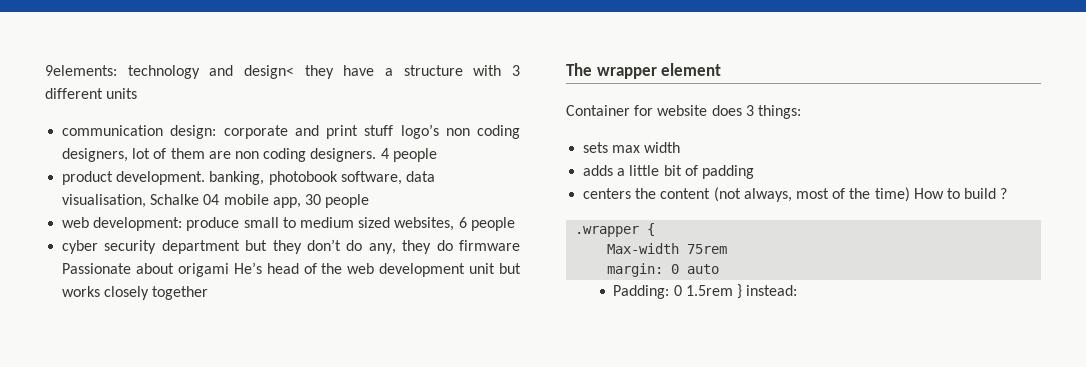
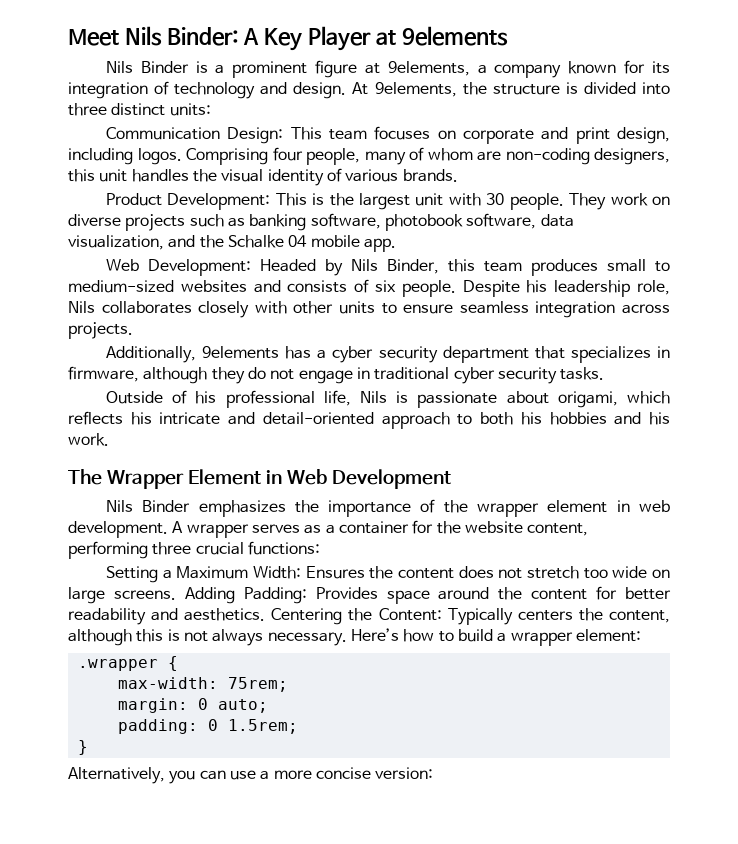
- 9elements: technology and design< they have a structure with 3 different units
- communication design: corporate and print stuff logo’s non coding designers, lot of them are non coding designers. 4 people
- product development. banking, photobook software, data visualisation, Schalke 04 mobile app, 30 people
- web development: produce small to medium sized websites, 6 people
- cyber security department but they don’t do any, they do firmware Passionate about origami He’s head of the web development unit but works closely together
- The wrapper element
- Container for website does 3 things:
- sets max width
- adds a little bit of padding
- centers the content (not always, most of the time) How to build ?
+ Meet Nils Binder: A Key Player at 9elements
+ Nils Binder is a prominent figure at 9elements, a company known for its integration of technology and design. At 9elements, the structure is divided into three distinct units:
+ Communication Design: This team focuses on corporate and print design, including logos. Comprising four people, many of whom are non-coding designers, this unit handles the visual identity of various brands.
+ Product Development: This is the largest unit with 30 people. They work on diverse projects such as banking software, photobook software, data visualization, and the Schalke 04 mobile app.
+ Web Development: Headed by Nils Binder, this team produces small to medium-sized websites and consists of six people. Despite his leadership role, Nils collaborates closely with other units to ensure seamless integration across projects.
+ Additionally, 9elements has a cyber security department that specializes in firmware, although they do not engage in traditional cyber security tasks.
+ Outside of his professional life, Nils is passionate about origami, which reflects his intricate and detail-oriented approach to both his hobbies and his work.
+ The Wrapper Element in Web Development
+ Nils Binder emphasizes the importance of the wrapper element in web development. A wrapper serves as a container for the website content, performing three crucial functions:
+ Setting a Maximum Width: Ensures the content does not stretch too wide on large screens. Adding Padding: Provides space around the content for better readability and aesthetics. Centering the Content: Typically centers the content, although this is not always necessary. Here’s how to build a wrapper element:
- Max-width 75rem
+ max-width: 75rem;
- margin: 0 auto
- Padding: 0 1.5rem } instead:
+ margin: 0 auto;
+ padding: 0 1.5rem;
+ }
+ Alternatively, you can use a more concise version:

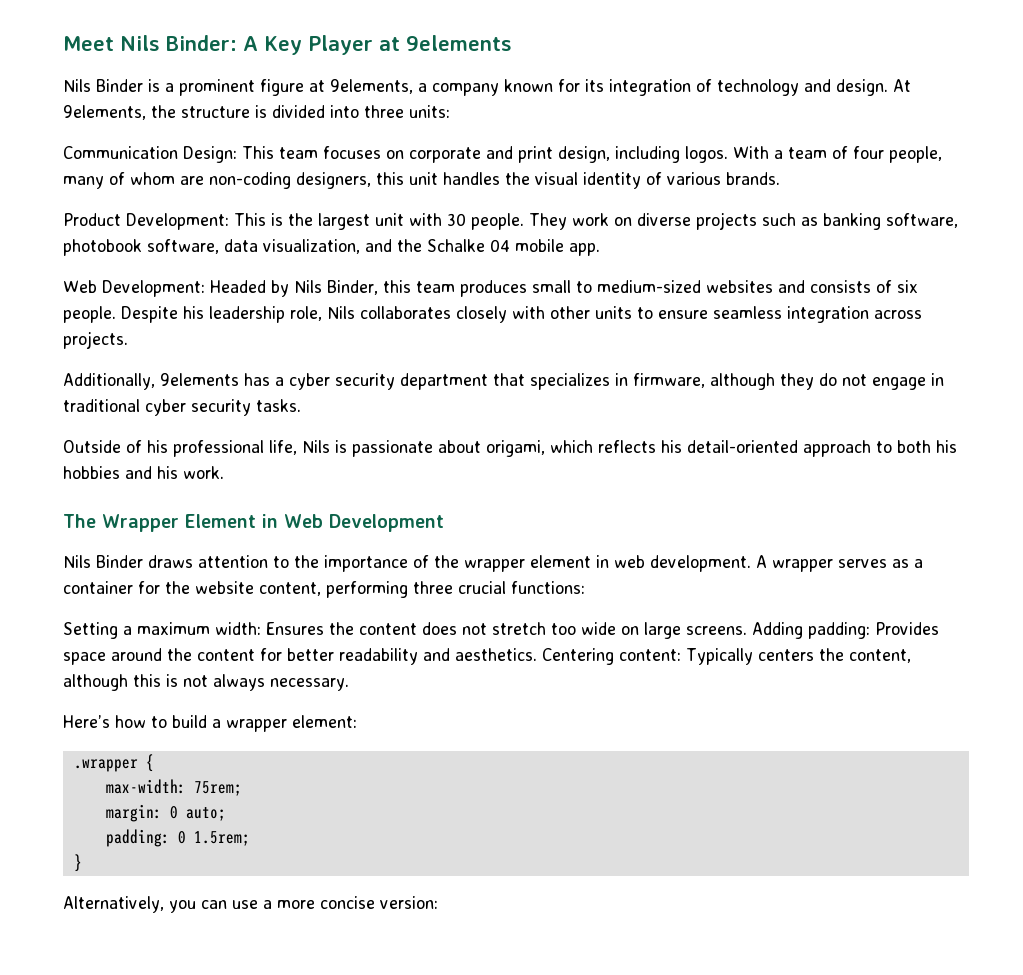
- At 9elements, the structure is divided into three distinct units:
+ At 9elements, the structure is divided into three units:
- Comprising four people, many of whom are non-coding designers, this unit handles the visual identity of various brands.
+ With a team of four people, many of whom are non-coding designers, this unit handles the visual identity of various brands.
- Outside of his professional life, Nils is passionate about origami, which reflects his intricate and detail-oriented approach to both his hobbies and his work.
+ Outside of his professional life, Nils is passionate about origami, which reflects his detail-oriented approach to both his hobbies and his work.
- Nils Binder emphasizes the importance of the wrapper element in web development.
+ Nils Binder draws attention to the importance of the wrapper element in web development.
- Setting a Maximum Width: Ensures the content does not stretch too wide on large screens.
+ Setting a maximum width: Ensures the content does not stretch too wide on large screens.
- Adding Padding: Provides space around the content for better readability and aesthetics.
+ Adding padding: Provides space around the content for better readability and aesthetics.
- Centering the Content: Typically centers the content, although this is not always necessary. Here’s how to build a wrapper element:
+ Centering content: Typically centers the content, although this is not always necessary.
+ Here’s how to build a wrapper element:

